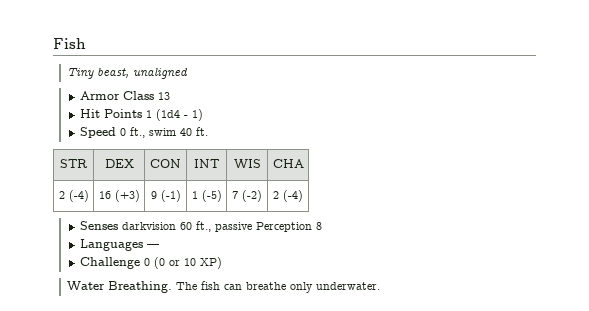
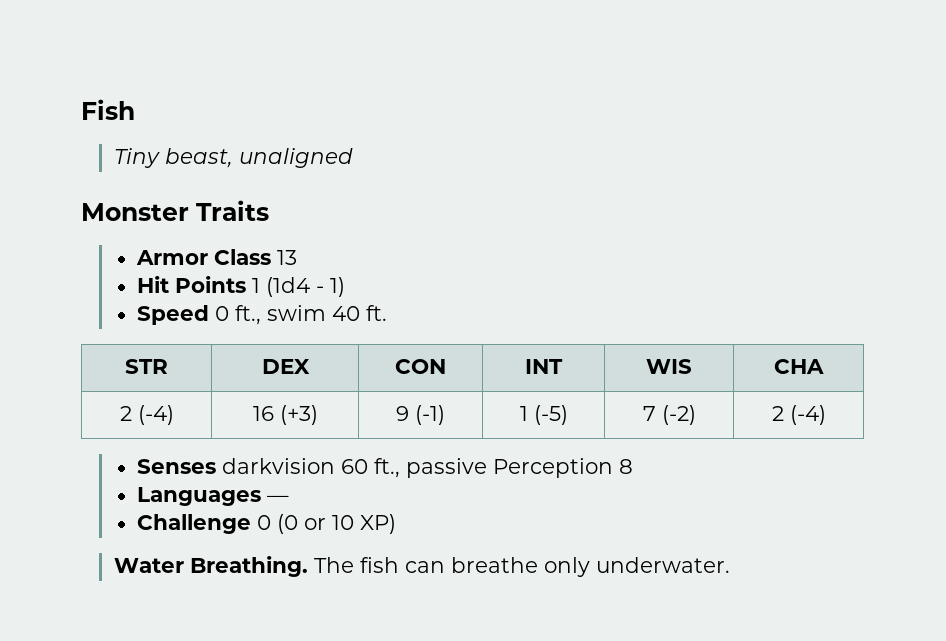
+ Monster Traits

